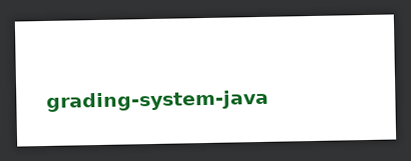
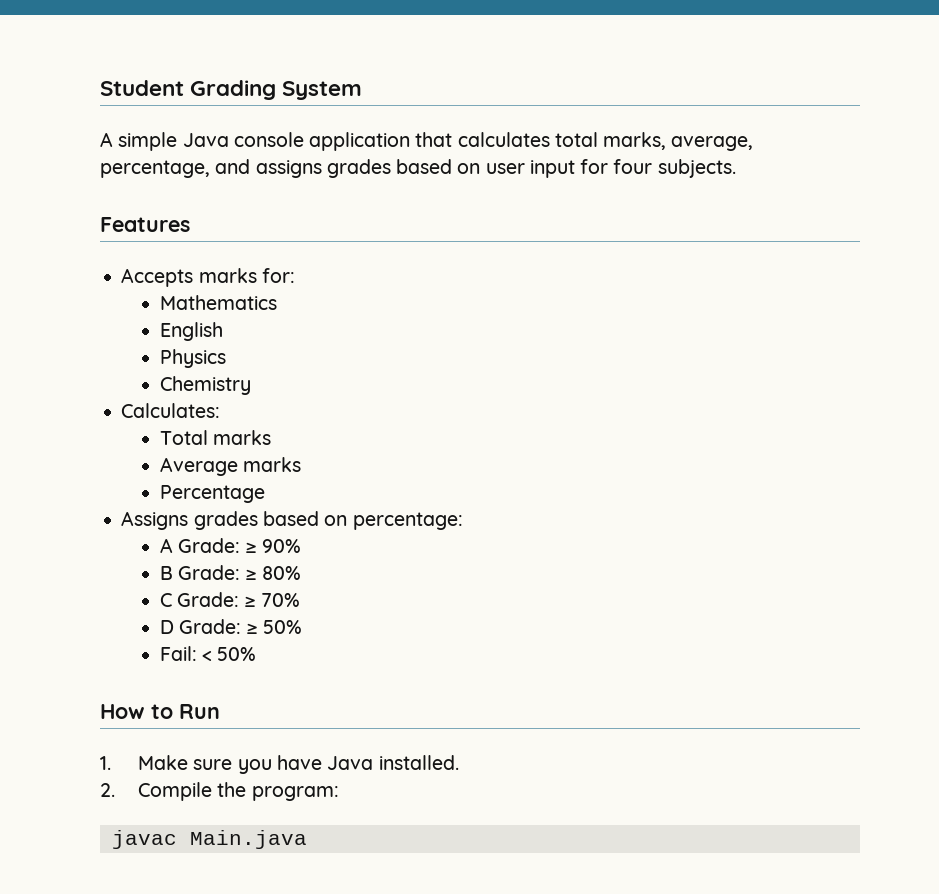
- grading-system-java
+ Student Grading System
+ A simple Java console application that calculates total marks, average, percentage, and assigns grades based on user input for four subjects.
+ Features
+ Accepts marks for:
+ Mathematics
+ English
+ Physics
+ Chemistry
+ Calculates:
+ Total marks
+ Average marks
+ Percentage
+ Assigns grades based on percentage:
+ A Grade: ≥ 90%
+ B Grade: ≥ 80%
+ C Grade: ≥ 70%
+ D Grade: ≥ 50%
+ Fail: < 50%
+ How to Run
+ 1. Make sure you have Java installed.
+ 2. Compile the program:
+ javac Main.java

